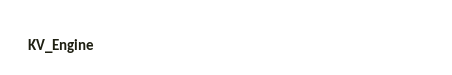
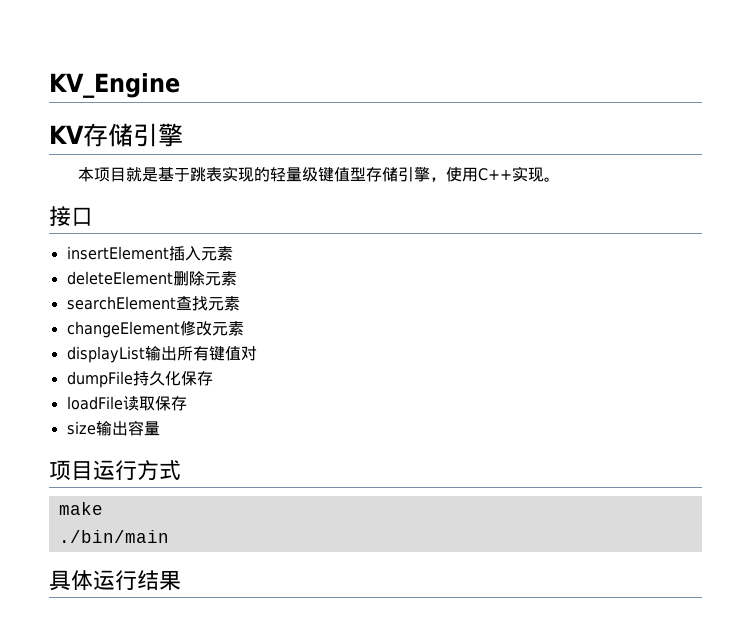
+ KV存储引擎
+ 本项目就是基于跳表实现的轻量级键值型存储引擎，使用C++实现。
+ 接口
+ insertElement插入元素
+ deleteElement删除元素
+ searchElement查找元素
+ changeElement修改元素
+ displayList输出所有键值对
+ dumpFile持久化保存
+ loadFile读取保存
+ size输出容量
+ 项目运行方式
+ make
+ ./bin/main
+ 具体运行结果

